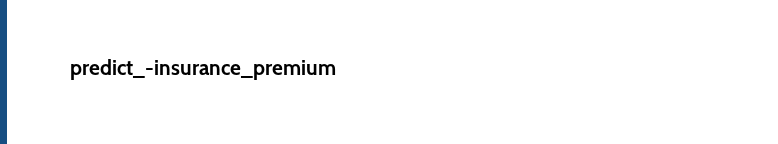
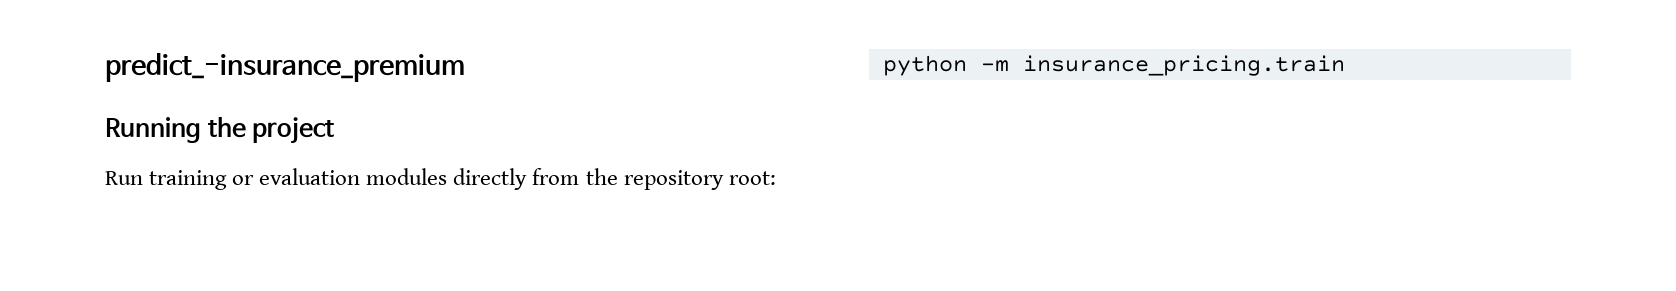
+ Running the project
+ Run training or evaluation modules directly from the repository root:
+ python -m insurance_pricing.train

